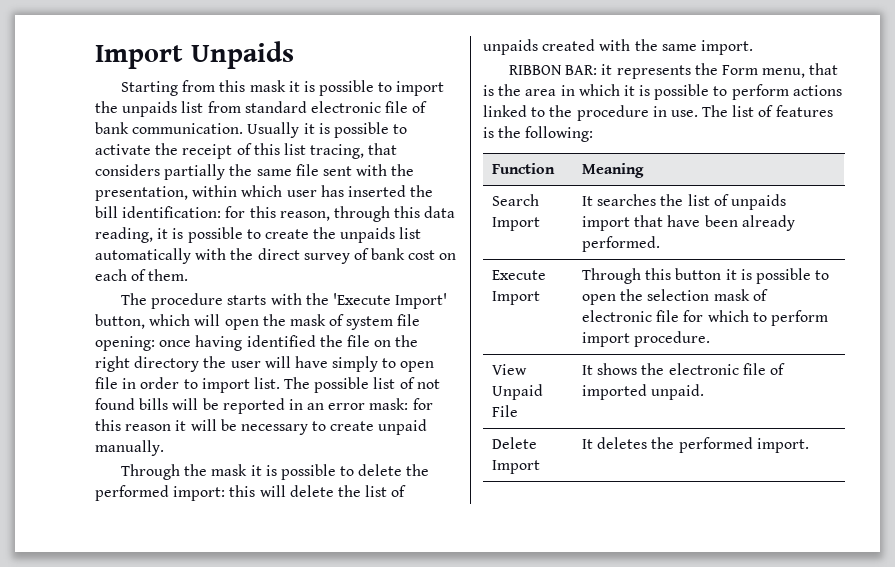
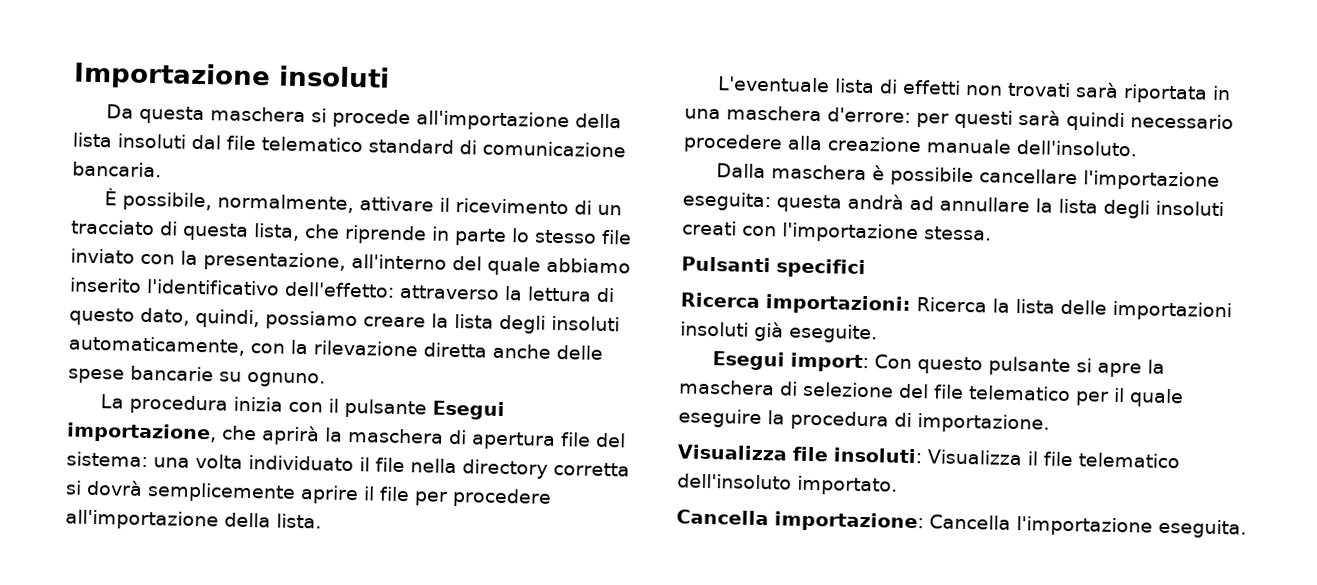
- Import Unpaids
- Starting from this mask it is possible to import the unpaids list from standard electronic file of bank communication. Usually it is possible to activate the receipt of this list tracing, that considers partially the same file sent with the presentation, within which user has inserted the bill identification: for this reason, through this data reading, it is possible to create the unpaids list automatically with the direct survey of bank cost on each of them.
- The procedure starts with the 'Execute Import' button, which will open the mask of system file opening: once having identified the file on the right directory the user will have simply to open file in order to import list. The possible list of not found bills will be reported in an error mask: for this reason it will be necessary to create unpaid manually.
- Through the mask it is possible to delete the performed import: this will delete the list of unpaids created with the same import.
- RIBBON BAR: it represents the Form menu, that is the area in which it is possible to perform actions linked to the procedure in use. The list of features is the following:
- Function | Meaning
- Search Import | It searches the list of unpaids import that have been already performed.
- Execute Import | Through this button it is possible to open the selection mask of electronic file for which to perform import procedure.
- View Unpaid File | It shows the electronic file of imported unpaid.
- Delete Import | It deletes the performed import.
+ Importazione insoluti
+ Da questa maschera si procede all'importazione della lista insoluti dal file telematico standard di comunicazione bancaria.
+ È possibile, normalmente, attivare il ricevimento di un tracciato di questa lista, che riprende in parte lo stesso file inviato con la presentazione, all'interno del quale abbiamo inserito l'identificativo dell'effetto: attraverso la lettura di questo dato, quindi, possiamo creare la lista degli insoluti automaticamente, con la rilevazione diretta anche delle spese bancarie su ognuno.
+ La procedura inizia con il pulsante Esegui importazione, che aprirà la maschera di apertura file del sistema: una volta individuato il file nella directory corretta si dovrà semplicemente aprire il file per procedere all'importazione della lista.
+ L'eventuale lista di effetti non trovati sarà riportata in una maschera d'errore: per questi sarà quindi necessario procedere alla creazione manuale dell'insoluto.
+ Dalla maschera è possibile cancellare l'importazione eseguita: questa andrà ad annullare la lista degli insoluti creati con l'importazione stessa.
+ Pulsanti specifici
+ Ricerca importazioni: Ricerca la lista delle importazioni insoluti già eseguite.
+ Esegui import: Con questo pulsante si apre la maschera di selezione del file telematico per il quale eseguire la procedura di importazione.
+ Visualizza file insoluti: Visualizza il file telematico dell'insoluto importato.
+ Cancella importazione: Cancella l'importazione eseguita.

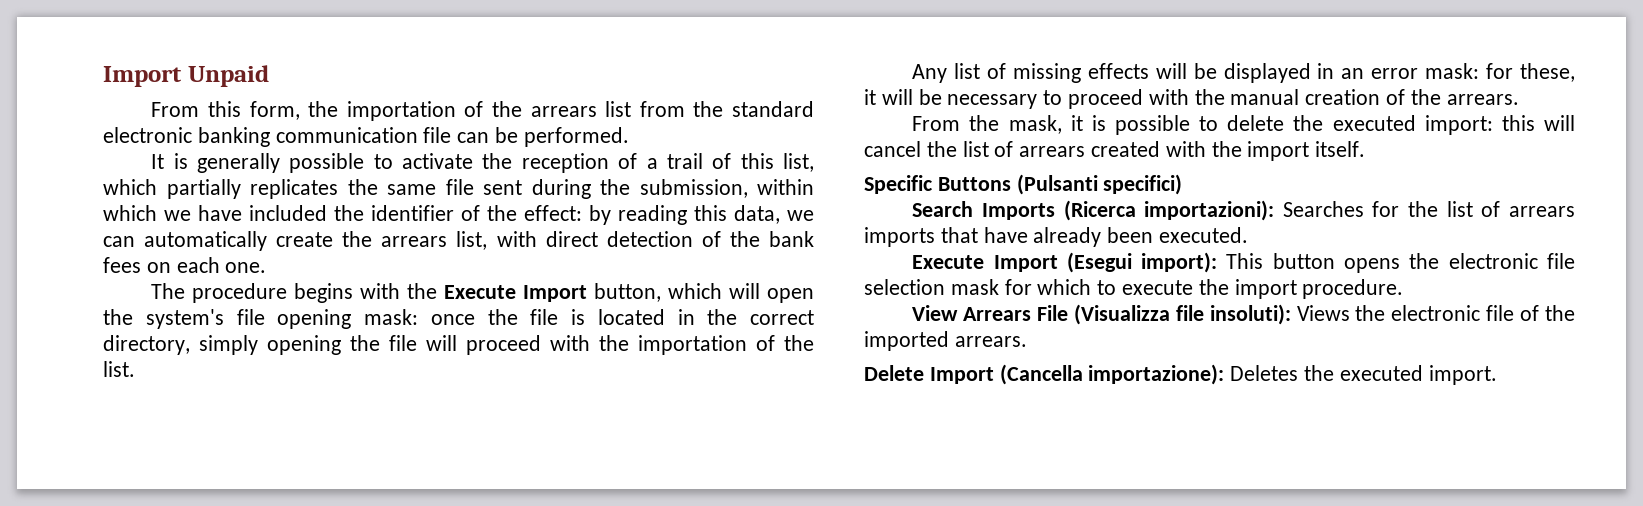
- Importazione insoluti
- Da questa maschera si procede all'importazione della lista insoluti dal file telematico standard di comunicazione bancaria.
- È possibile, normalmente, attivare il ricevimento di un tracciato di questa lista, che riprende in parte lo stesso file inviato con la presentazione, all'interno del quale abbiamo inserito l'identificativo dell'effetto: attraverso la lettura di questo dato, quindi, possiamo creare la lista degli insoluti automaticamente, con la rilevazione diretta anche delle spese bancarie su ognuno.
- La procedura inizia con il pulsante Esegui importazione, che aprirà la maschera di apertura file del sistema: una volta individuato il file nella directory corretta si dovrà semplicemente aprire il file per procedere all'importazione della lista.
- L'eventuale lista di effetti non trovati sarà riportata in una maschera d'errore: per questi sarà quindi necessario procedere alla creazione manuale dell'insoluto.
- Dalla maschera è possibile cancellare l'importazione eseguita: questa andrà ad annullare la lista degli insoluti creati con l'importazione stessa.
- Pulsanti specifici
- Ricerca importazioni: Ricerca la lista delle importazioni insoluti già eseguite.
- Esegui import: Con questo pulsante si apre la maschera di selezione del file telematico per il quale eseguire la procedura di importazione.
- Visualizza file insoluti: Visualizza il file telematico dell'insoluto importato.
- Cancella importazione: Cancella l'importazione eseguita.
+ Import Unpaid
+ From this form, the importation of the arrears list from the standard electronic banking communication file can be performed.
+ It is generally possible to activate the reception of a trail of this list, which partially replicates the same file sent during the submission, within which we have included the identifier of the effect: by reading this data, we can automatically create the arrears list, with direct detection of the bank fees on each one.
+ The procedure begins with the Execute Import button, which will open the system's file opening mask: once the file is located in the correct directory, simply opening the file will proceed with the importation of the list.
+ Any list of missing effects will be displayed in an error mask: for these, it will be necessary to proceed with the manual creation of the arrears.
+ From the mask, it is possible to delete the executed import: this will cancel the list of arrears created with the import itself.
+ Specific Buttons (Pulsanti specifici)
+ Search Imports (Ricerca importazioni): Searches for the list of arrears imports that have already been executed.
+ Execute Import (Esegui import): This button opens the electronic file selection mask for which to execute the import procedure.
+ View Arrears File (Visualizza file insoluti): Views the electronic file of the imported arrears.
+ Delete Import (Cancella importazione): Deletes the executed import.

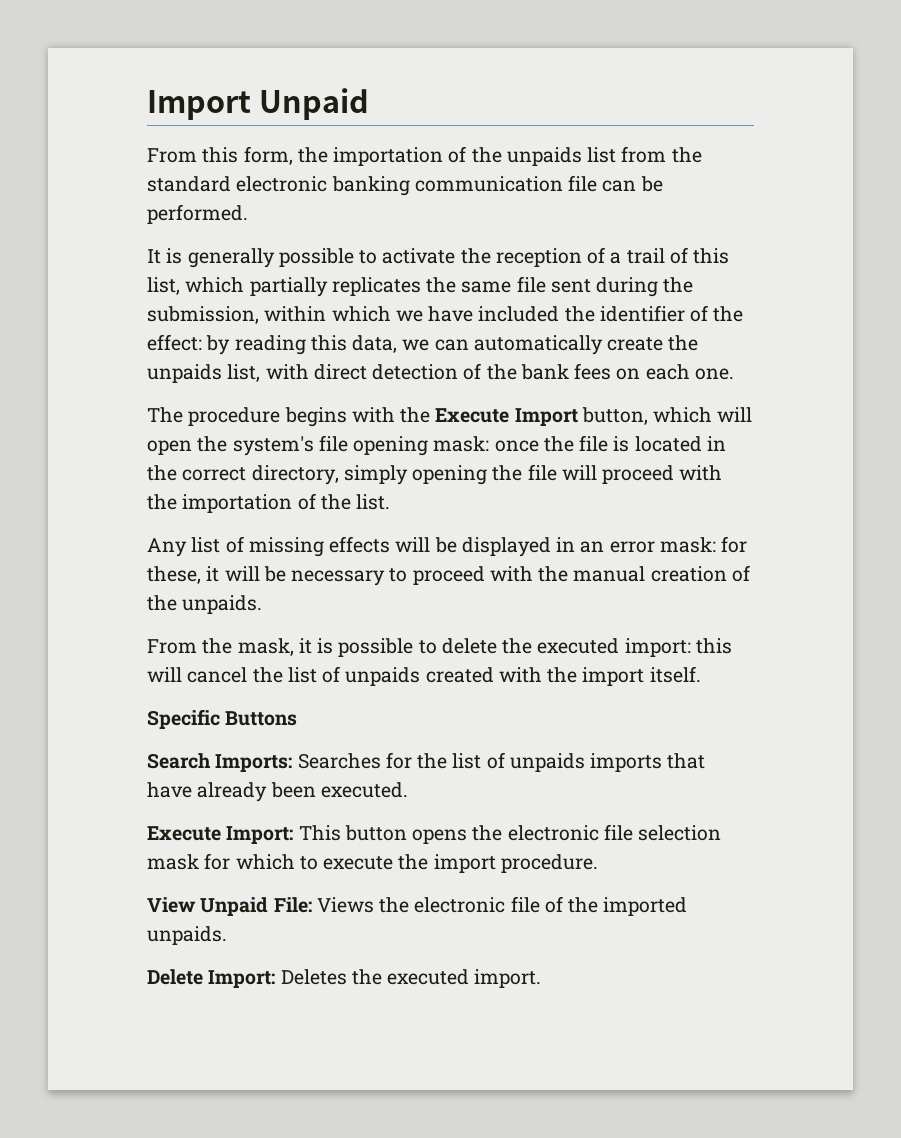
- From this form, the importation of the arrears list from the standard electronic banking communication file can be performed.
+ From this form, the importation of the unpaids list from the standard electronic banking communication file can be performed.
- It is generally possible to activate the reception of a trail of this list, which partially replicates the same file sent during the submission, within which we have included the identifier of the effect: by reading this data, we can automatically create the arrears list, with direct detection of the bank fees on each one.
+ It is generally possible to activate the reception of a trail of this list, which partially replicates the same file sent during the submission, within which we have included the identifier of the effect: by reading this data, we can automatically create the unpaids list, with direct detection of the bank fees on each one.
- Any list of missing effects will be displayed in an error mask: for these, it will be necessary to proceed with the manual creation of the arrears.
+ Any list of missing effects will be displayed in an error mask: for these, it will be necessary to proceed with the manual creation of the unpaids.
- From the mask, it is possible to delete the executed import: this will cancel the list of arrears created with the import itself.
+ From the mask, it is possible to delete the executed import: this will cancel the list of unpaids created with the import itself.
- Specific Buttons (Pulsanti specifici)
+ Specific Buttons
- Search Imports (Ricerca importazioni): Searches for the list of arrears imports that have already been executed.
+ Search Imports: Searches for the list of unpaids imports that have already been executed.
- Execute Import (Esegui import): This button opens the electronic file selection mask for which to execute the import procedure.
+ Execute Import: This button opens the electronic file selection mask for which to execute the import procedure.
- View Arrears File (Visualizza file insoluti): Views the electronic file of the imported arrears.
+ View Unpaid File: Views the electronic file of the imported unpaids.
- Delete Import (Cancella importazione): Deletes the executed import.
+ Delete Import: Deletes the executed import.

